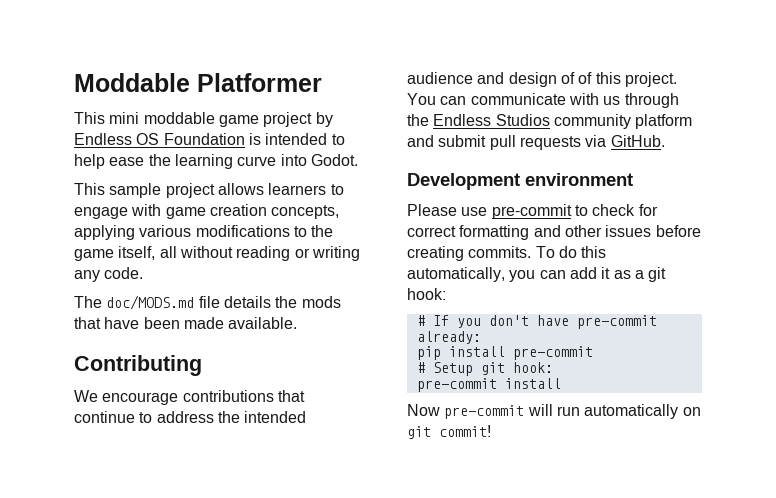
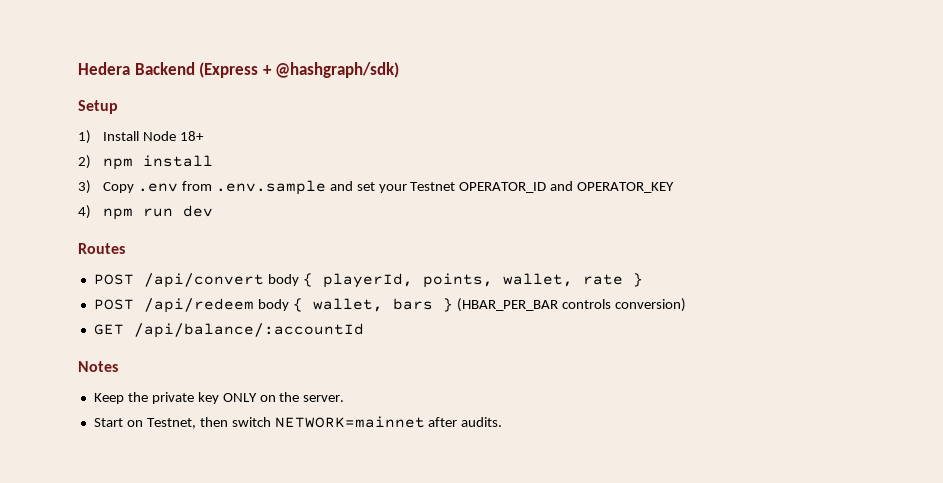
- Moddable Platformer
- This mini moddable game project by Endless OS Foundation is intended to help ease the learning curve into Godot.
- This sample project allows learners to engage with game creation concepts, applying various modifications to the game itself, all without reading or writing any code.
- The doc/MODS.md file details the mods that have been made available.
- Contributing
- We encourage contributions that continue to address the intended audience and design of of this project. You can communicate with us through the Endless Studios community platform and submit pull requests via GitHub.
- Development environment
- Please use pre-commit to check for correct formatting and other issues before creating commits. To do this automatically, you can add it as a git hook:
- # If you don't have pre-commit already:
- pip install pre-commit
- # Setup git hook:
- pre-commit install
- Now pre-commit will run automatically on git commit!
+ Hedera Backend (Express + @hashgraph/sdk)
+ Setup
+ 1) Install Node 18+
+ 2) npm install
+ 3) Copy .env from .env.sample and set your Testnet OPERATOR_ID and OPERATOR_KEY
+ 4) npm run dev
+ Routes
+ POST /api/convert body { playerId, points, wallet, rate }
+ POST /api/redeem body { wallet, bars } (HBAR_PER_BAR controls conversion)
+ GET /api/balance/:accountId
+ Notes
+ Keep the private key ONLY on the server.
+ Start on Testnet, then switch NETWORK=mainnet after audits.

